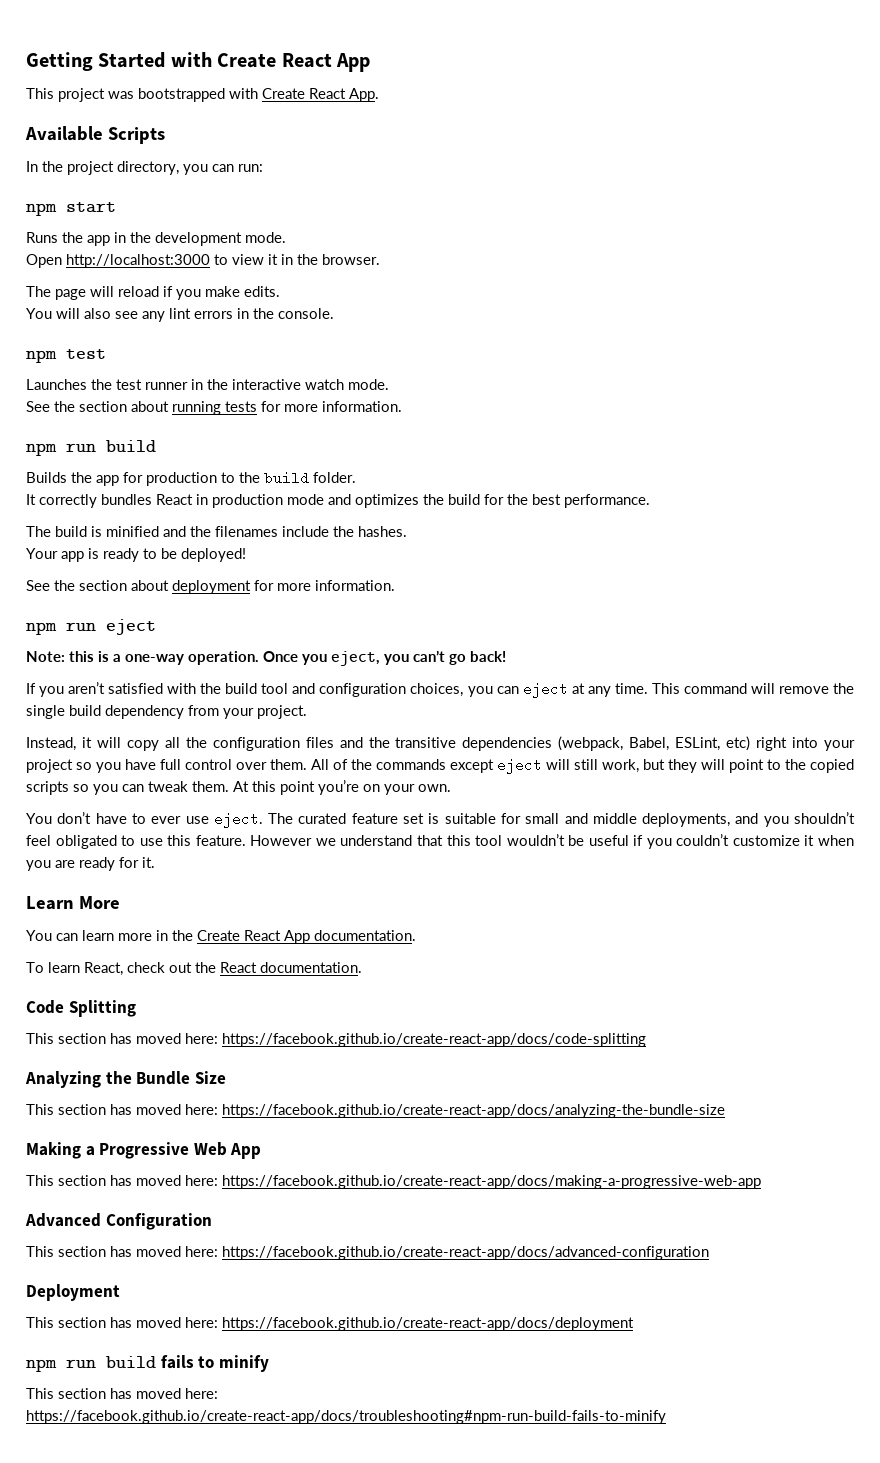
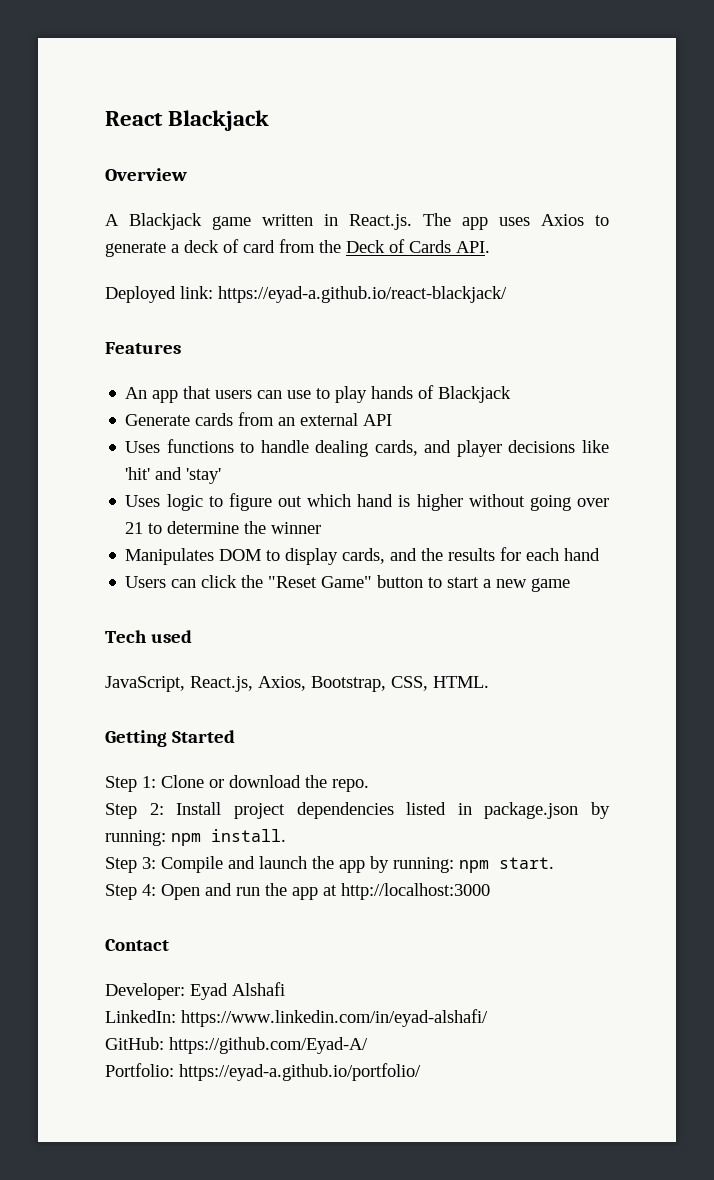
- Getting Started with Create React App
- This project was bootstrapped with Create React App.
- Available Scripts
- In the project directory, you can run:
- npm start
- Runs the app in the development mode.
- Open http://localhost:3000 to view it in the browser.
- The page will reload if you make edits.
- You will also see any lint errors in the console.
- npm test
- Launches the test runner in the interactive watch mode.
- See the section about running tests for more information.
- npm run build
- Builds the app for production to the build folder.
- It correctly bundles React in production mode and optimizes the build for the best performance.
- The build is minified and the filenames include the hashes.
- Your app is ready to be deployed!
- See the section about deployment for more information.
- npm run eject
- Note: this is a one-way operation. Once you eject, you can’t go back!
- If you aren’t satisfied with the build tool and configuration choices, you can eject at any time. This command will remove the single build dependency from your project.
- Instead, it will copy all the configuration files and the transitive dependencies (webpack, Babel, ESLint, etc) right into your project so you have full control over them. All of the commands except eject will still work, but they will point to the copied scripts so you can tweak them. At this point you’re on your own.
- You don’t have to ever use eject. The curated feature set is suitable for small and middle deployments, and you shouldn’t feel obligated to use this feature. However we understand that this tool wouldn’t be useful if you couldn’t customize it when you are ready for it.
- Learn More
- You can learn more in the Create React App documentation.
- To learn React, check out the React documentation.
- Code Splitting
- This section has moved here: https://facebook.github.io/create-react-app/docs/code-splitting
- Analyzing the Bundle Size
- This section has moved here: https://facebook.github.io/create-react-app/docs/analyzing-the-bundle-size
- Making a Progressive Web App
- This section has moved here: https://facebook.github.io/create-react-app/docs/making-a-progressive-web-app
- Advanced Configuration
- This section has moved here: https://facebook.github.io/create-react-app/docs/advanced-configuration
- Deployment
- This section has moved here: https://facebook.github.io/create-react-app/docs/deployment
- npm run build fails to minify
- This section has moved here: https://facebook.github.io/create-react-app/docs/troubleshooting#npm-run-build-fails-to-minify
+ React Blackjack
+ Overview
+ A Blackjack game written in React.js. The app uses Axios to generate a deck of card from the Deck of Cards API.
+ Deployed link: https://eyad-a.github.io/react-blackjack/
+ Features
+ An app that users can use to play hands of Blackjack
+ Generate cards from an external API
+ Uses functions to handle dealing cards, and player decisions like 'hit' and 'stay'
+ Uses logic to figure out which hand is higher without going over 21 to determine the winner
+ Manipulates DOM to display cards, and the results for each hand
+ Users can click the "Reset Game" button to start a new game
+ Tech used
+ JavaScript, React.js, Axios, Bootstrap, CSS, HTML.
+ Getting Started
+ Step 1: Clone or download the repo.
+ Step 2: Install project dependencies listed in package.json by running: npm install.
+ Step 3: Compile and launch the app by running: npm start.
+ Step 4: Open and run the app at http://localhost:3000
+ Contact
+ Developer: Eyad Alshafi
+ LinkedIn: https://www.linkedin.com/in/eyad-alshafi/
+ GitHub: https://github.com/Eyad-A/
+ Portfolio: https://eyad-a.github.io/portfolio/

